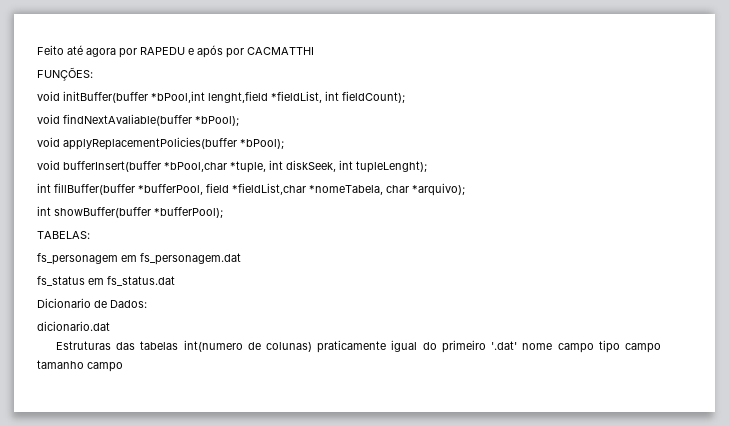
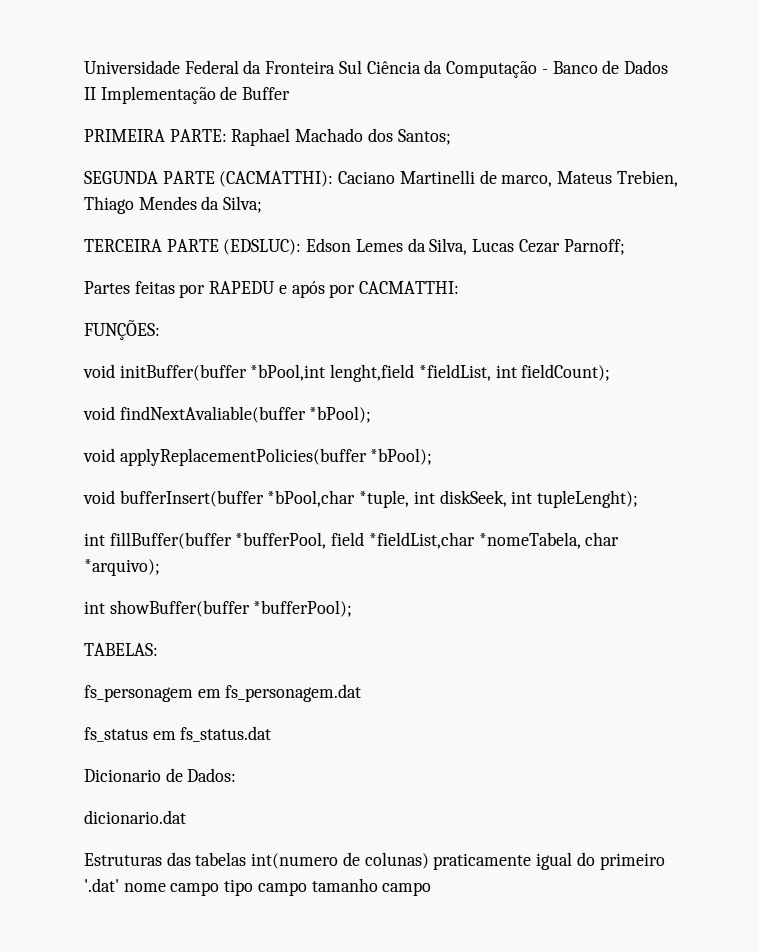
- Feito até agora por RAPEDU e após por CACMATTHI
+ Universidade Federal da Fronteira Sul Ciência da Computação - Banco de Dados II Implementação de Buffer
+ PRIMEIRA PARTE: Raphael Machado dos Santos;
+ SEGUNDA PARTE (CACMATTHI): Caciano Martinelli de marco, Mateus Trebien, Thiago Mendes da Silva;
+ TERCEIRA PARTE (EDSLUC): Edson Lemes da Silva, Lucas Cezar Parnoff;
+ Partes feitas por RAPEDU e após por CACMATTHI:

